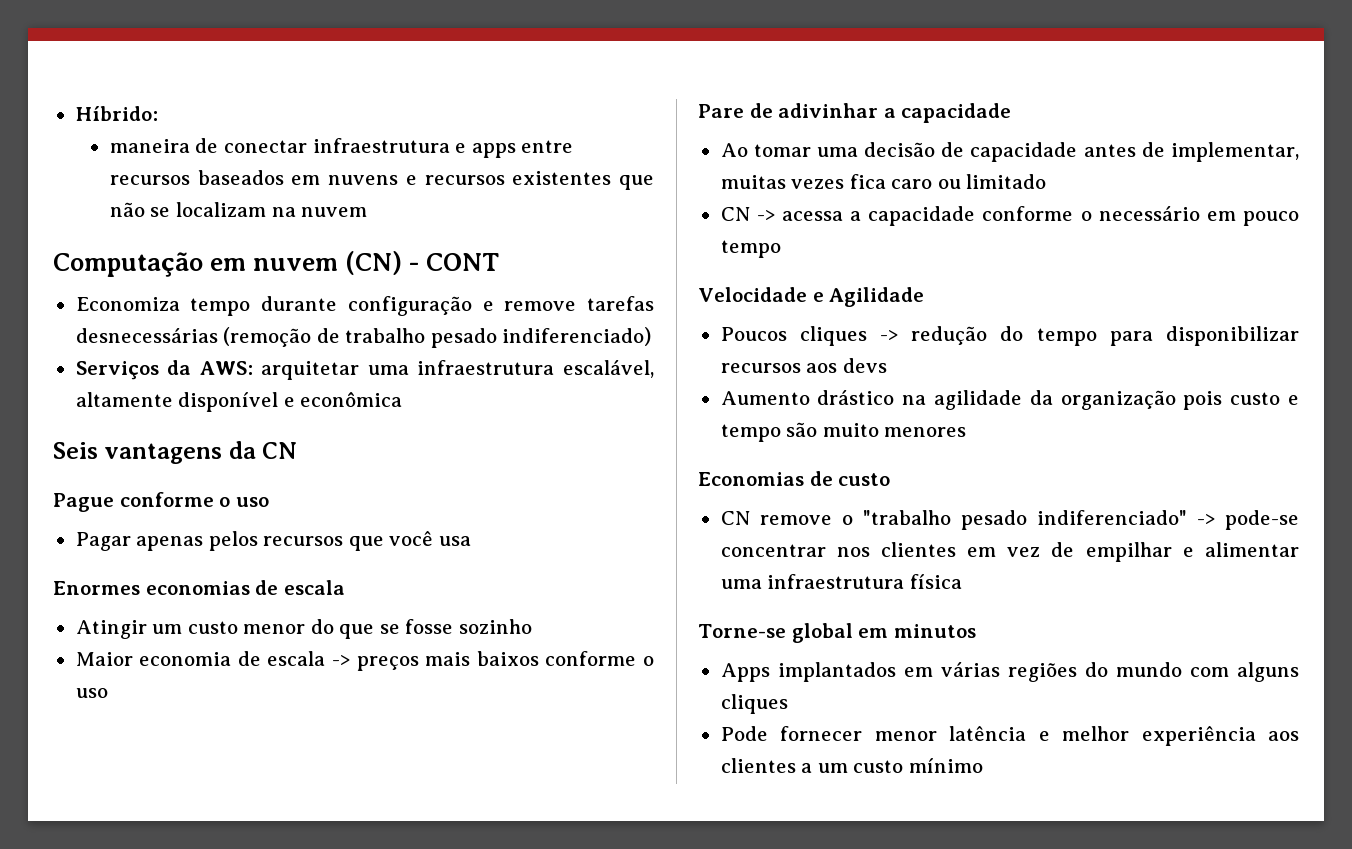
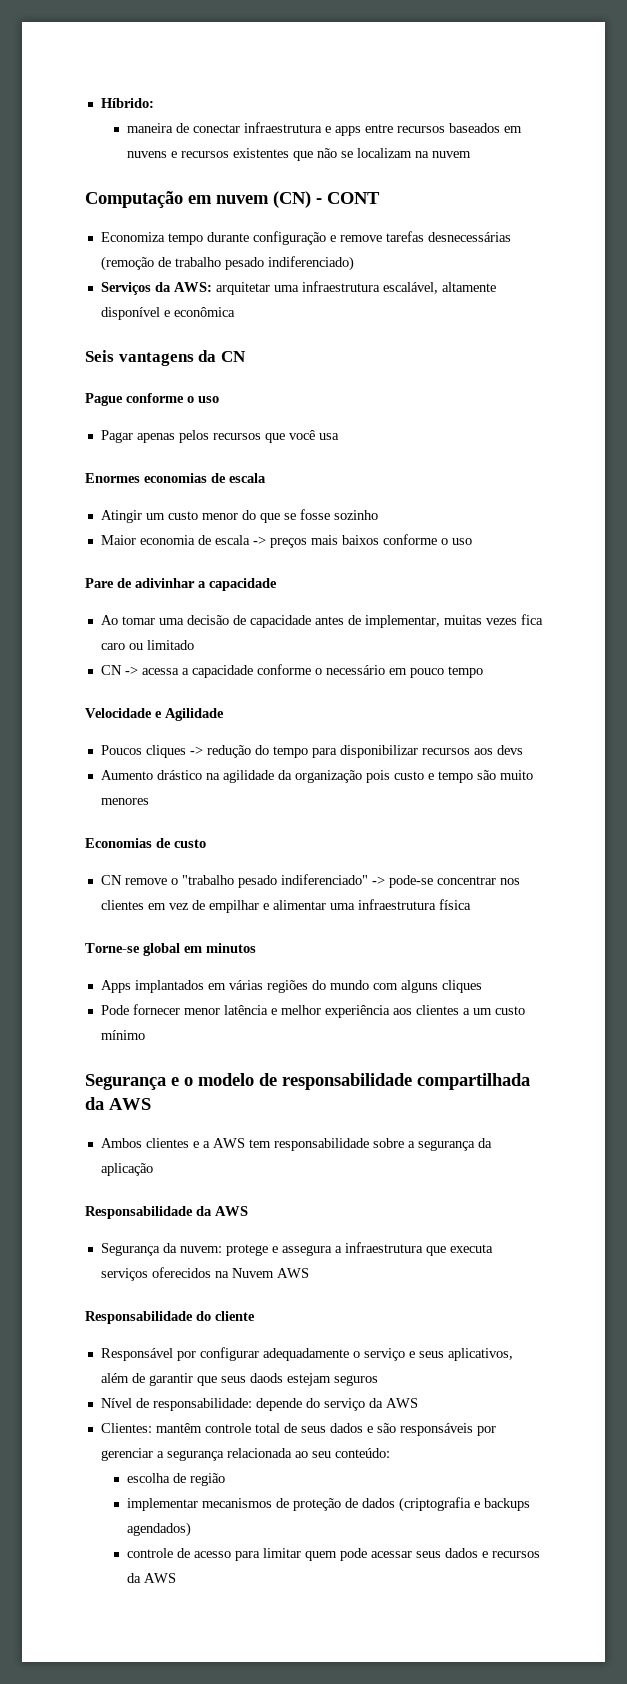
+ Segurança e o modelo de responsabilidade compartilhada da AWS
+ Ambos clientes e a AWS tem responsabilidade sobre a segurança da aplicação
+ Responsabilidade da AWS
+ Segurança da nuvem: protege e assegura a infraestrutura que executa serviços oferecidos na Nuvem AWS
+ Responsabilidade do cliente
+ Responsável por configurar adequadamente o serviço e seus aplicativos, além de garantir que seus daods estejam seguros
+ Nível de responsabilidade: depende do serviço da AWS
+ Clientes: mantêm controle total de seus dados e são responsáveis por gerenciar a segurança relacionada ao seu conteúdo:
+ escolha de região
+ implementar mecanismos de proteção de dados (criptografia e backups agendados)
+ controle de acesso para limitar quem pode acessar seus dados e recursos da AWS

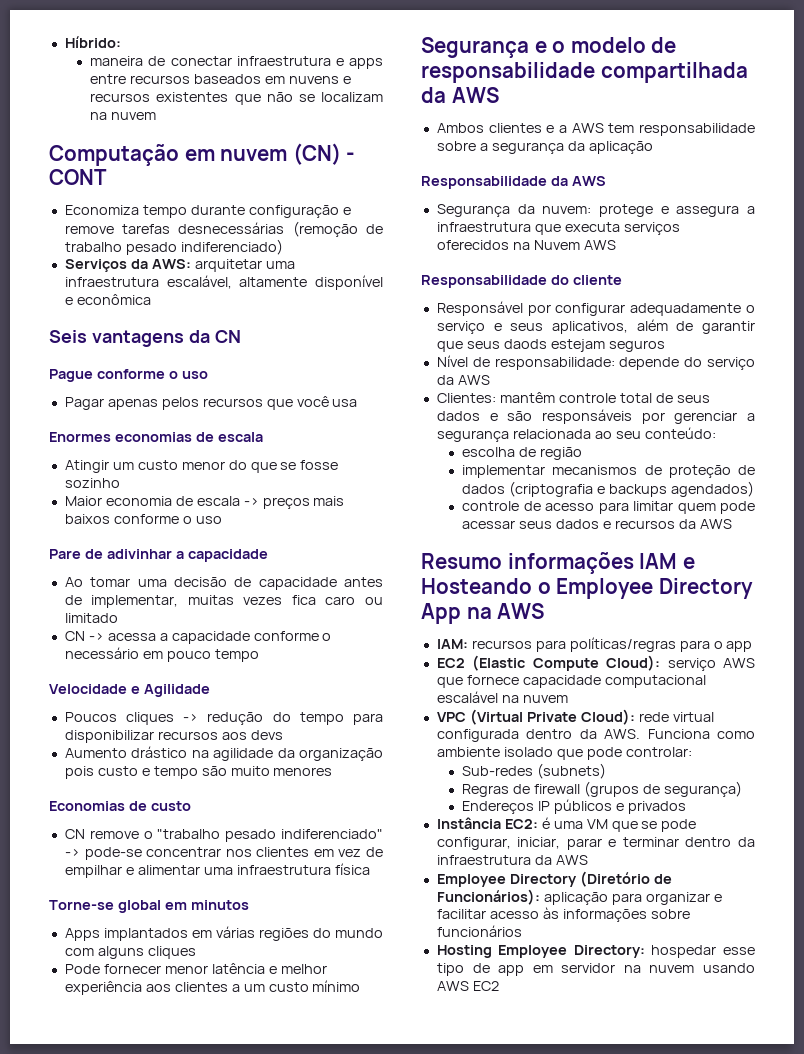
+ Resumo informações IAM e Hosteando o Employee Directory App na AWS
+ IAM: recursos para políticas/regras para o app
+ EC2 (Elastic Compute Cloud): serviço AWS que fornece capacidade computacional escalável na nuvem
+ VPC (Virtual Private Cloud): rede virtual configurada dentro da AWS. Funciona como ambiente isolado que pode controlar:
+ Sub-redes (subnets)
+ Regras de firewall (grupos de segurança)
+ Endereços IP públicos e privados
+ Instância EC2: é uma VM que se pode configurar, iniciar, parar e terminar dentro da infraestrutura da AWS
+ Employee Directory (Diretório de Funcionários): aplicação para organizar e facilitar acesso às informações sobre funcionários
+ Hosting Employee Directory: hospedar esse tipo de app em servidor na nuvem usando AWS EC2

